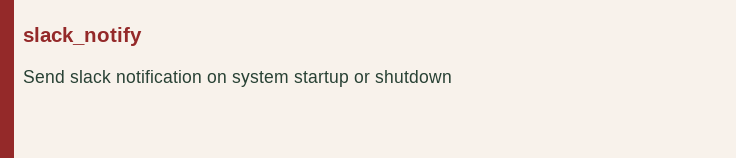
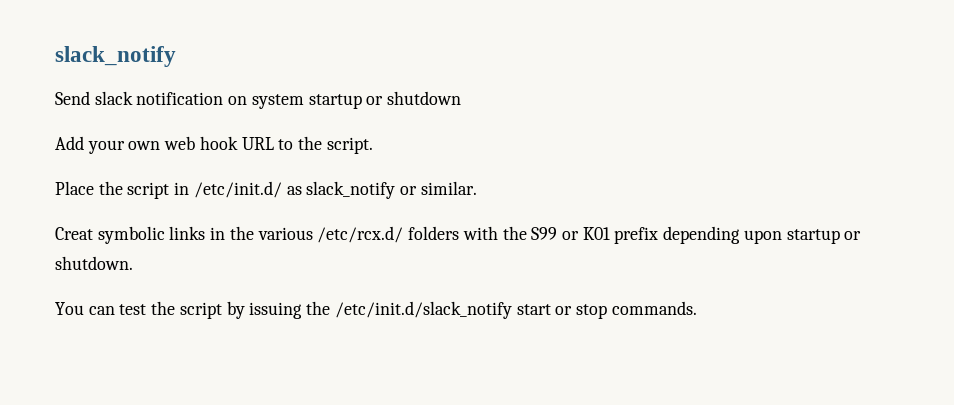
+ Add your own web hook URL to the script.
+ Place the script in /etc/init.d/ as slack_notify or similar.
+ Creat symbolic links in the various /etc/rcx.d/ folders with the S99 or K01 prefix depending upon startup or shutdown.
+ You can test the script by issuing the /etc/init.d/slack_notify start or stop commands.

